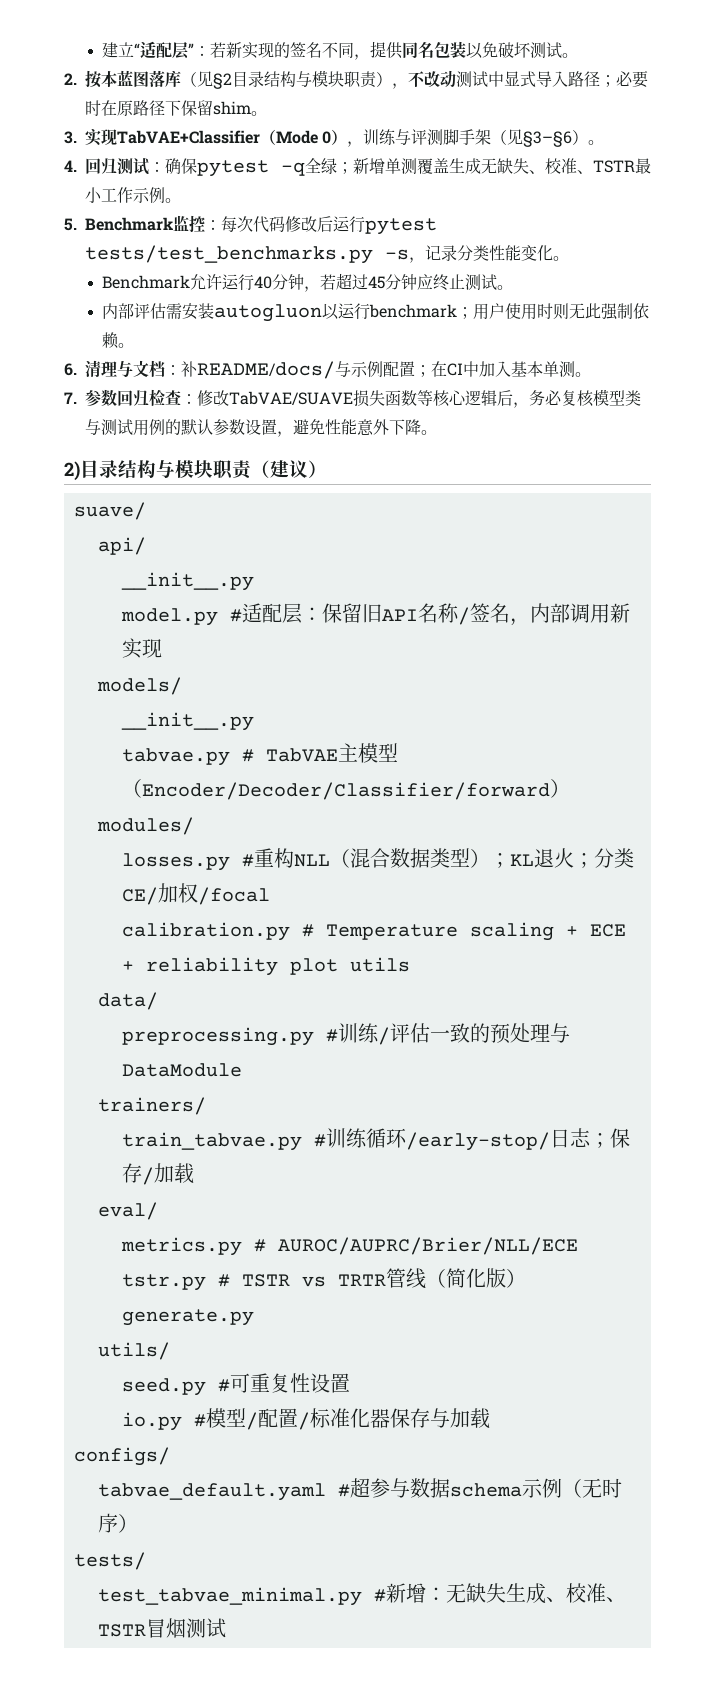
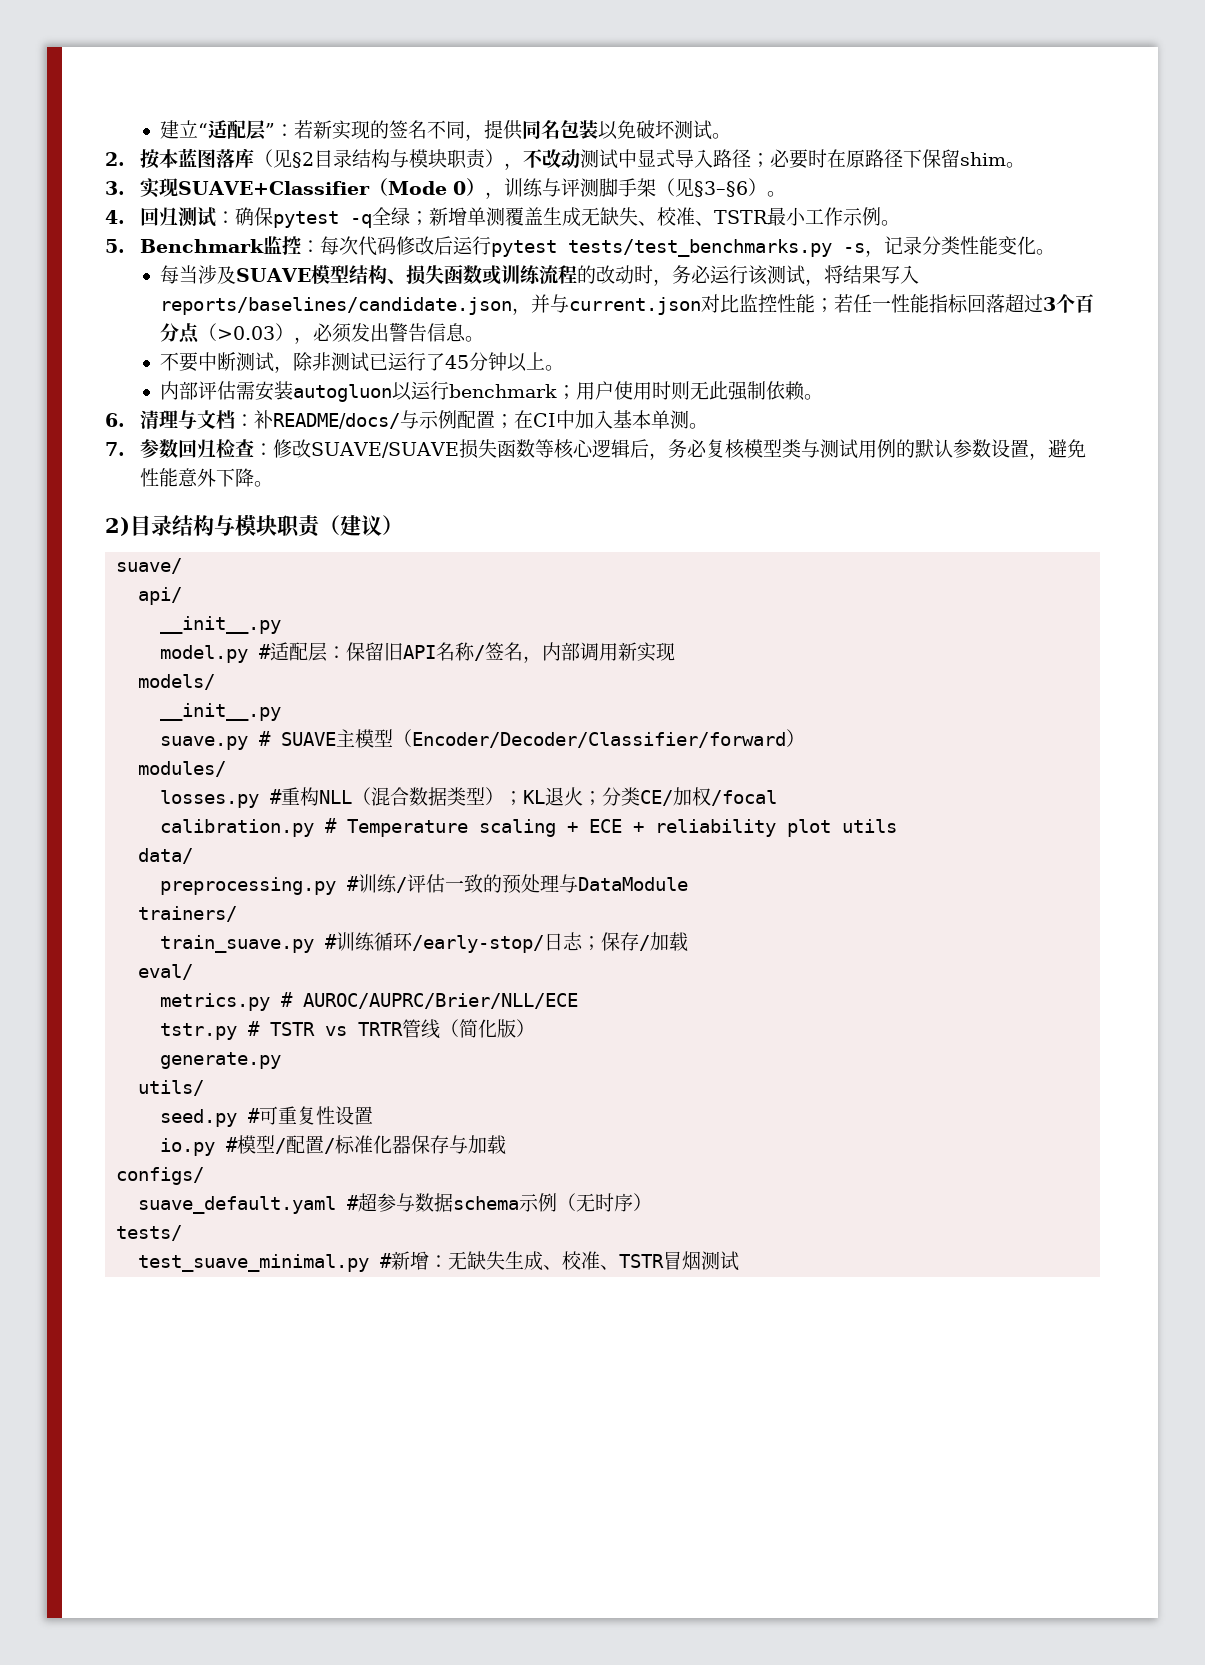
- 3.实现TabVAE+Classifier（Mode 0），训练与评测脚手架（见§3–§6）。
+ 3.实现SUAVE+Classifier（Mode 0），训练与评测脚手架（见§3–§6）。
- Benchmark允许运行40分钟，若超过45分钟应终止测试。
+ 每当涉及SUAVE模型结构、损失函数或训练流程的改动时，务必运行该测试，将结果写入reports/baselines/candidate.json，并与current.json对比监控性能；若任一性能指标回落超过3个百分点（>0.03），必须发出警告信息。
+ 不要中断测试，除非测试已运行了45分钟以上。
- 7.参数回归检查：修改TabVAE/SUAVE损失函数等核心逻辑后，务必复核模型类与测试用例的默认参数设置，避免性能意外下降。
+ 7.参数回归检查：修改SUAVE/SUAVE损失函数等核心逻辑后，务必复核模型类与测试用例的默认参数设置，避免性能意外下降。
- tabvae.py # TabVAE主模型（Encoder/Decoder/Classifier/forward）
+ suave.py # SUAVE主模型（Encoder/Decoder/Classifier/forward）
- train_tabvae.py #训练循环/early-stop/日志；保存/加载
+ train_suave.py #训练循环/early-stop/日志；保存/加载
- tabvae_default.yaml #超参与数据schema示例（无时序）
+ suave_default.yaml #超参与数据schema示例（无时序）
- test_tabvae_minimal.py #新增：无缺失生成、校准、TSTR冒烟测试
+ test_suave_minimal.py #新增：无缺失生成、校准、TSTR冒烟测试

